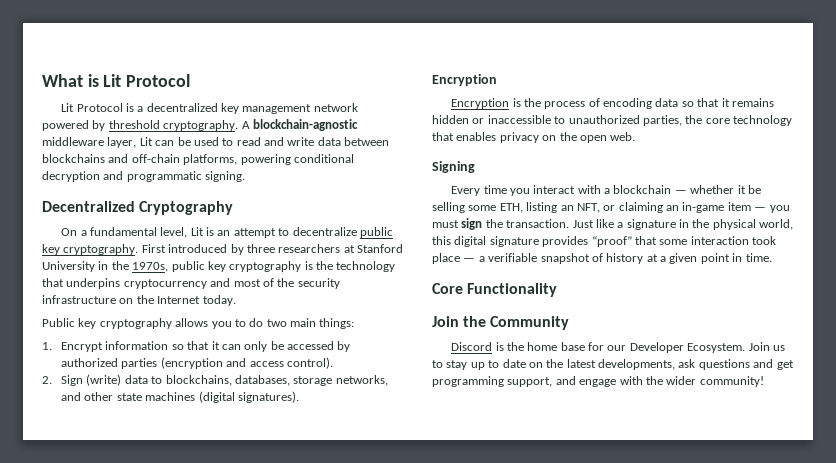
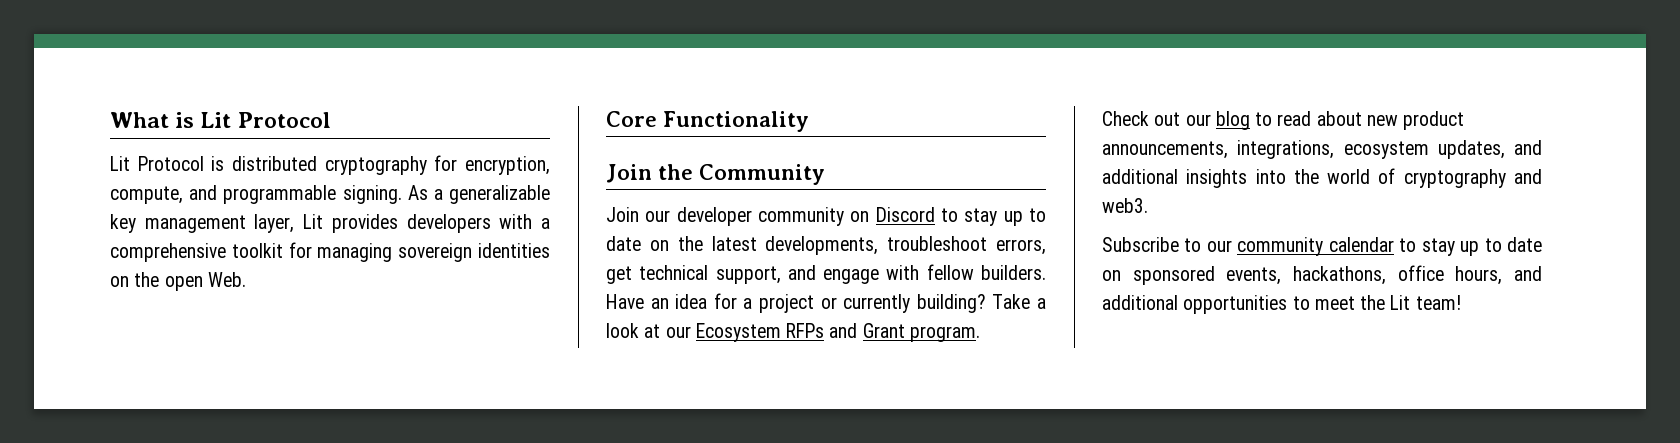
- Lit Protocol is a decentralized key management network powered by threshold cryptography. A blockchain-agnostic middleware layer, Lit can be used to read and write data between blockchains and off-chain platforms, powering conditional decryption and programmatic signing.
- Decentralized Cryptography
- On a fundamental level, Lit is an attempt to decentralize public key cryptography. First introduced by three researchers at Stanford University in the 1970s, public key cryptography is the technology that underpins cryptocurrency and most of the security infrastructure on the Internet today.
- Public key cryptography allows you to do two main things:
- 1. Encrypt information so that it can only be accessed by authorized parties (encryption and access control).
- 2. Sign (write) data to blockchains, databases, storage networks, and other state machines (digital signatures).
- Encryption
- Encryption is the process of encoding data so that it remains hidden or inaccessible to unauthorized parties, the core technology that enables privacy on the open web.
- Signing
- Every time you interact with a blockchain — whether it be selling some ETH, listing an NFT, or claiming an in-game item — you must sign the transaction. Just like a signature in the physical world, this digital signature provides “proof” that some interaction took place — a verifiable snapshot of history at a given point in time.
+ Lit Protocol is distributed cryptography for encryption, compute, and programmable signing. As a generalizable key management layer, Lit provides developers with a comprehensive toolkit for managing sovereign identities on the open Web.
- Discord is the home base for our Developer Ecosystem. Join us to stay up to date on the latest developments, ask questions and get programming support, and engage with the wider community!
+ Join our developer community on Discord to stay up to date on the latest developments, troubleshoot errors, get technical support, and engage with fellow builders. Have an idea for a project or currently building? Take a look at our Ecosystem RFPs and Grant program.
+ Check out our blog to read about new product announcements, integrations, ecosystem updates, and additional insights into the world of cryptography and web3.
+ Subscribe to our community calendar to stay up to date on sponsored events, hackathons, office hours, and additional opportunities to meet the Lit team!

